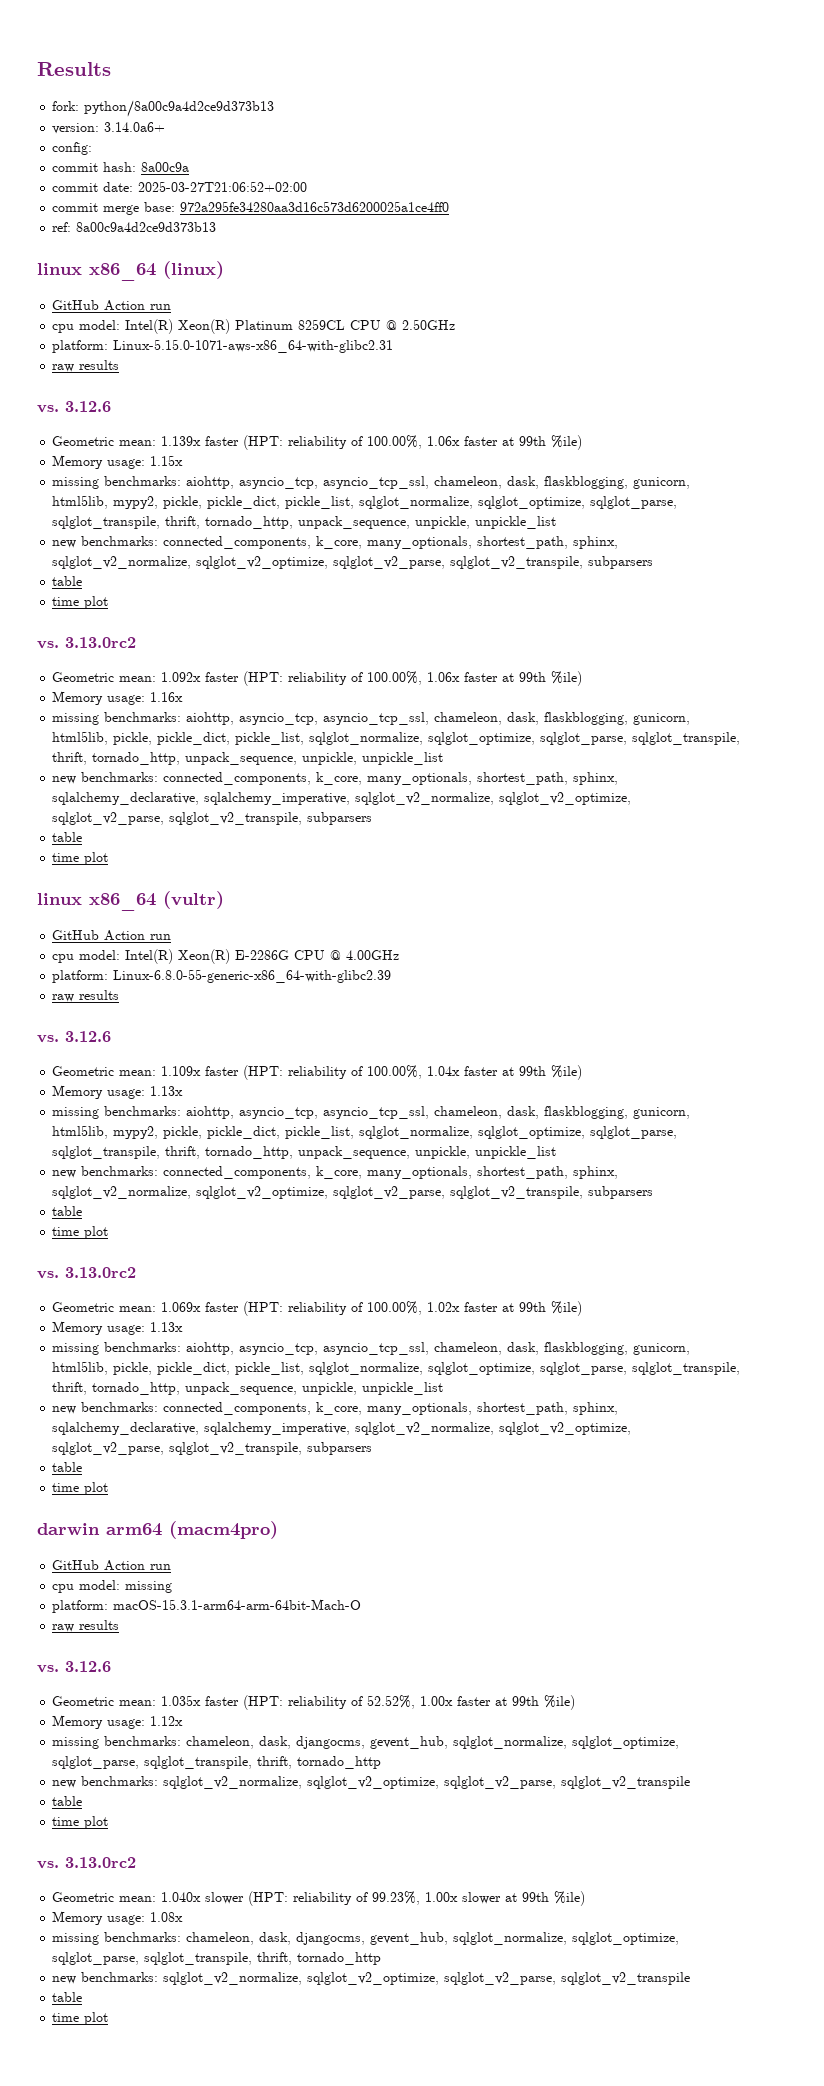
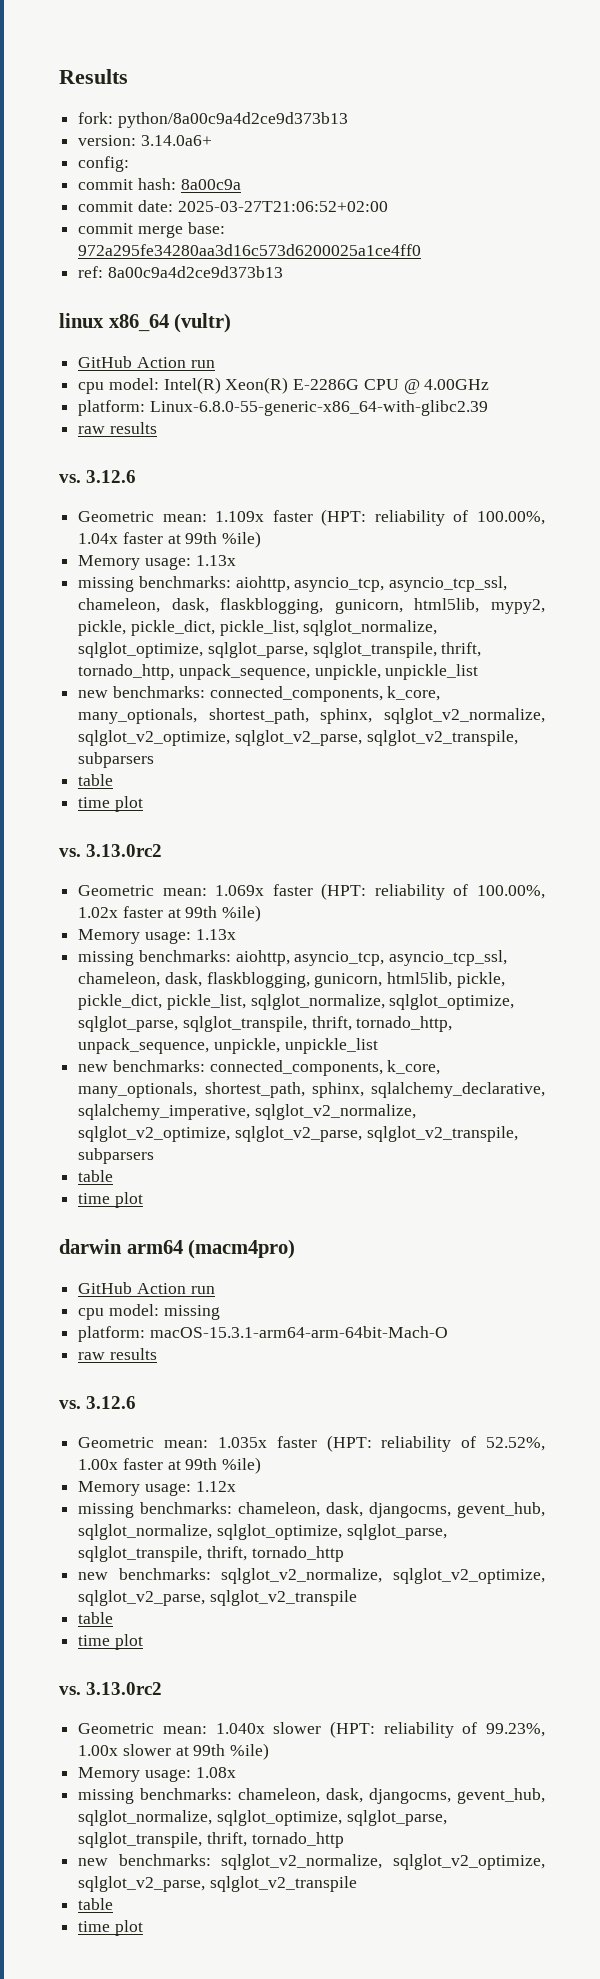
- linux x86_64 (linux)
- GitHub Action run
- cpu model: Intel(R) Xeon(R) Platinum 8259CL CPU @ 2.50GHz
- platform: Linux-5.15.0-1071-aws-x86_64-with-glibc2.31
- raw results
- vs. 3.12.6
- Geometric mean: 1.139x faster (HPT: reliability of 100.00%, 1.06x faster at 99th %ile)
- Memory usage: 1.15x
- missing benchmarks: aiohttp, asyncio_tcp, asyncio_tcp_ssl, chameleon, dask, flaskblogging, gunicorn, html5lib, mypy2, pickle, pickle_dict, pickle_list, sqlglot_normalize, sqlglot_optimize, sqlglot_parse, sqlglot_transpile, thrift, tornado_http, unpack_sequence, unpickle, unpickle_list
- new benchmarks: connected_components, k_core, many_optionals, shortest_path, sphinx, sqlglot_v2_normalize, sqlglot_v2_optimize, sqlglot_v2_parse, sqlglot_v2_transpile, subparsers
- table
- time plot
- vs. 3.13.0rc2
- Geometric mean: 1.092x faster (HPT: reliability of 100.00%, 1.06x faster at 99th %ile)
- Memory usage: 1.16x
- missing benchmarks: aiohttp, asyncio_tcp, asyncio_tcp_ssl, chameleon, dask, flaskblogging, gunicorn, html5lib, pickle, pickle_dict, pickle_list, sqlglot_normalize, sqlglot_optimize, sqlglot_parse, sqlglot_transpile, thrift, tornado_http, unpack_sequence, unpickle, unpickle_list
- new benchmarks: connected_components, k_core, many_optionals, shortest_path, sphinx, sqlalchemy_declarative, sqlalchemy_imperative, sqlglot_v2_normalize, sqlglot_v2_optimize, sqlglot_v2_parse, sqlglot_v2_transpile, subparsers
- table
- time plot

